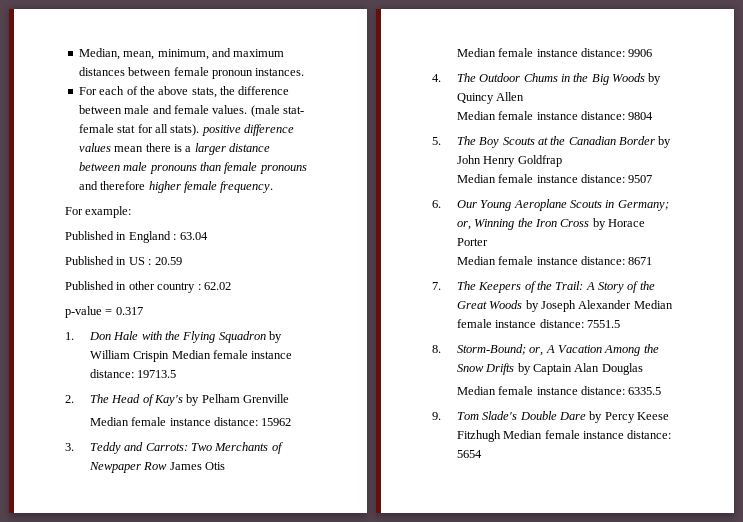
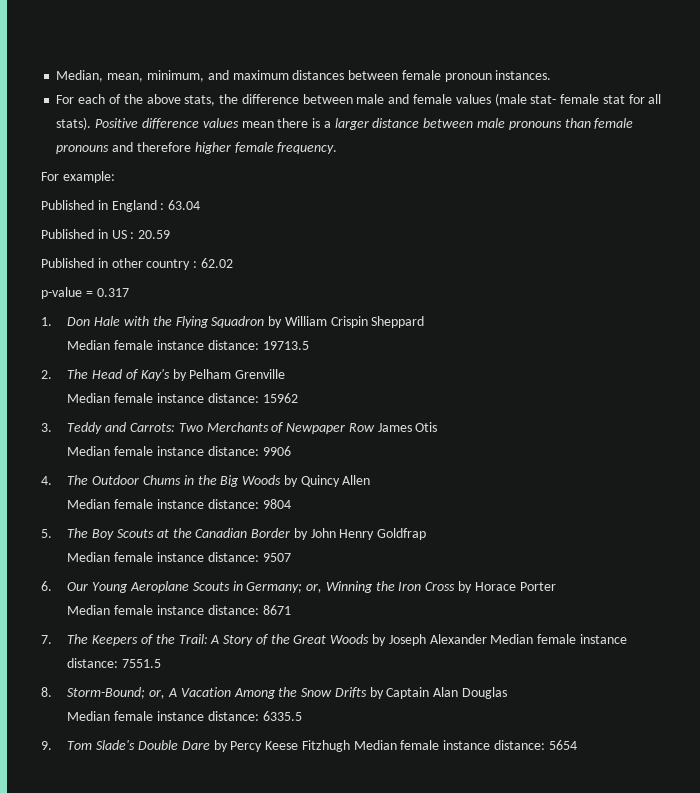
- For each of the above stats, the difference between male and female values. (male stat- female stat for all stats). positive difference values mean there is a larger distance between male pronouns than female pronouns and therefore higher female frequency.
+ For each of the above stats, the difference between male and female values (male stat- female stat for all stats). Positive difference values mean there is a larger distance between male pronouns than female pronouns and therefore higher female frequency.
- 1. Don Hale with the Flying Squadron by William Crispin Median female instance distance: 19713.5
+ 1. Don Hale with the Flying Squadron by William Crispin Sheppard
+ Median female instance distance: 19713.5

